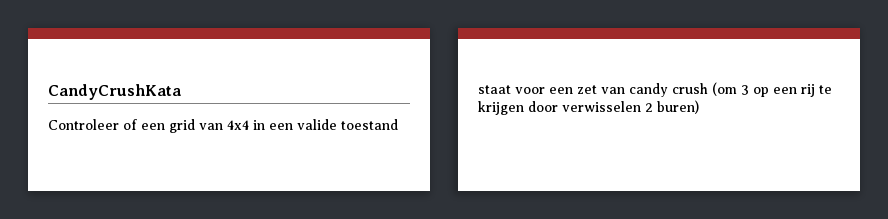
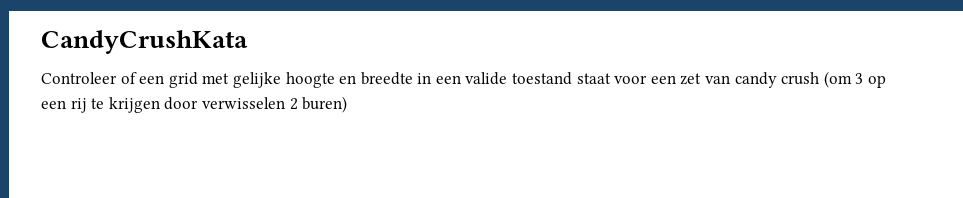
- Controleer of een grid van 4x4 in een valide toestand staat voor een zet van candy crush (om 3 op een rij te krijgen door verwisselen 2 buren)
+ Controleer of een grid met gelijke hoogte en breedte in een valide toestand staat voor een zet van candy crush (om 3 op een rij te krijgen door verwisselen 2 buren)

